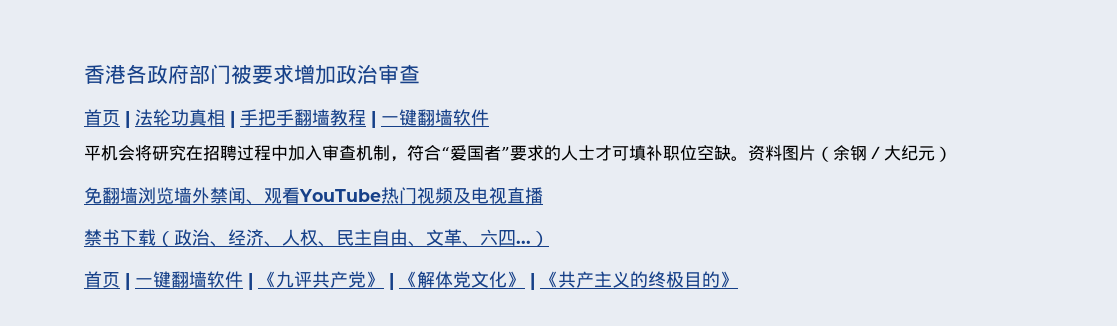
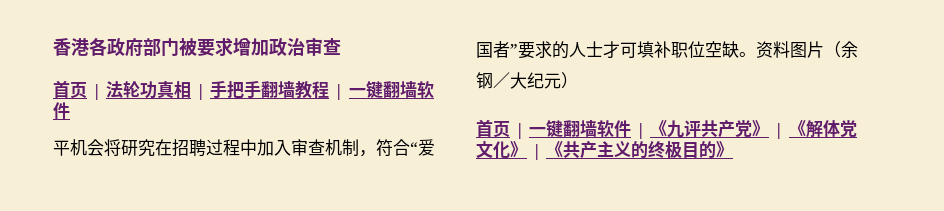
- 免翻墙浏览墙外禁闻、观看YouTube热门视频及电视直播
- 禁书下载（政治、经济、人权、民主自由、文革、六四...）

